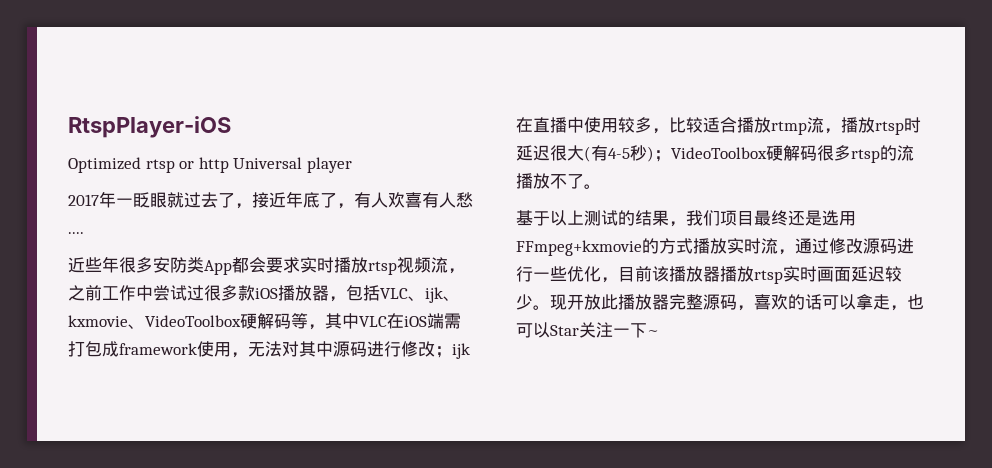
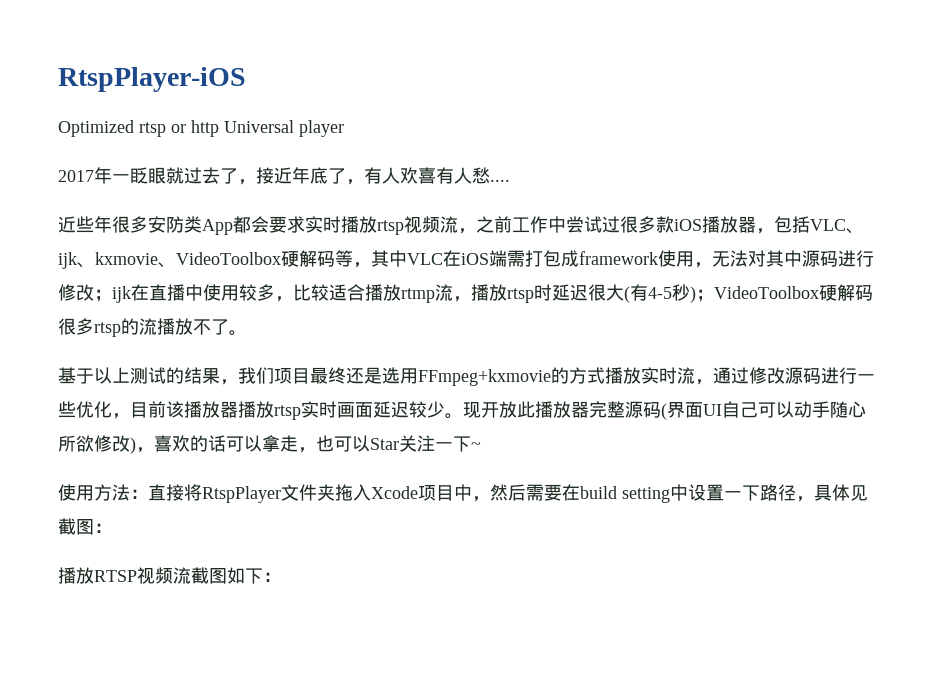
- 现开放此播放器完整源码，喜欢的话可以拿走，也可以Star关注一下~
+ 现开放此播放器完整源码(界面UI自己可以动手随心所欲修改)，喜欢的话可以拿走，也可以Star关注一下~
+ 使用方法：直接将RtspPlayer文件夹拖入Xcode项目中，然后需要在build setting中设置一下路径，具体见截图：
+ 播放RTSP视频流截图如下：

